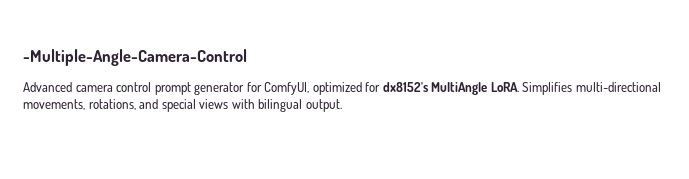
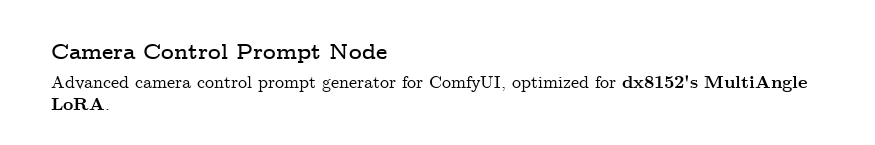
- -Multiple-Angle-Camera-Control
+ Camera Control Prompt Node
- Simplifies multi-directional movements, rotations, and special views with bilingual output.

